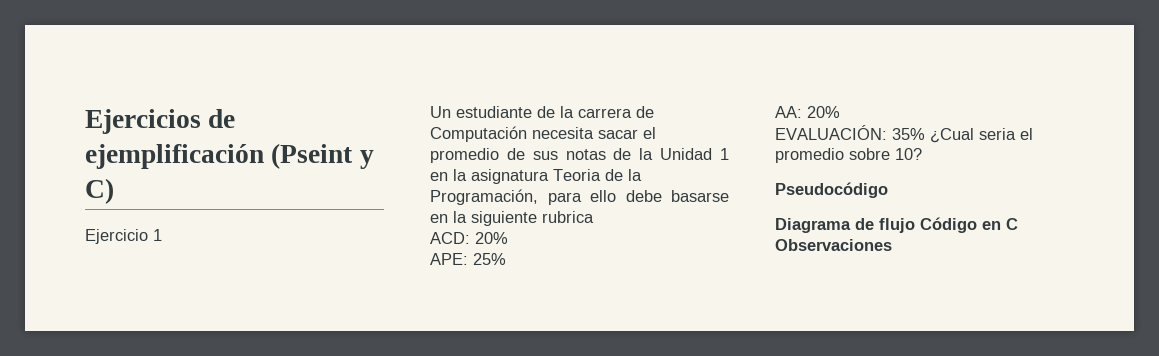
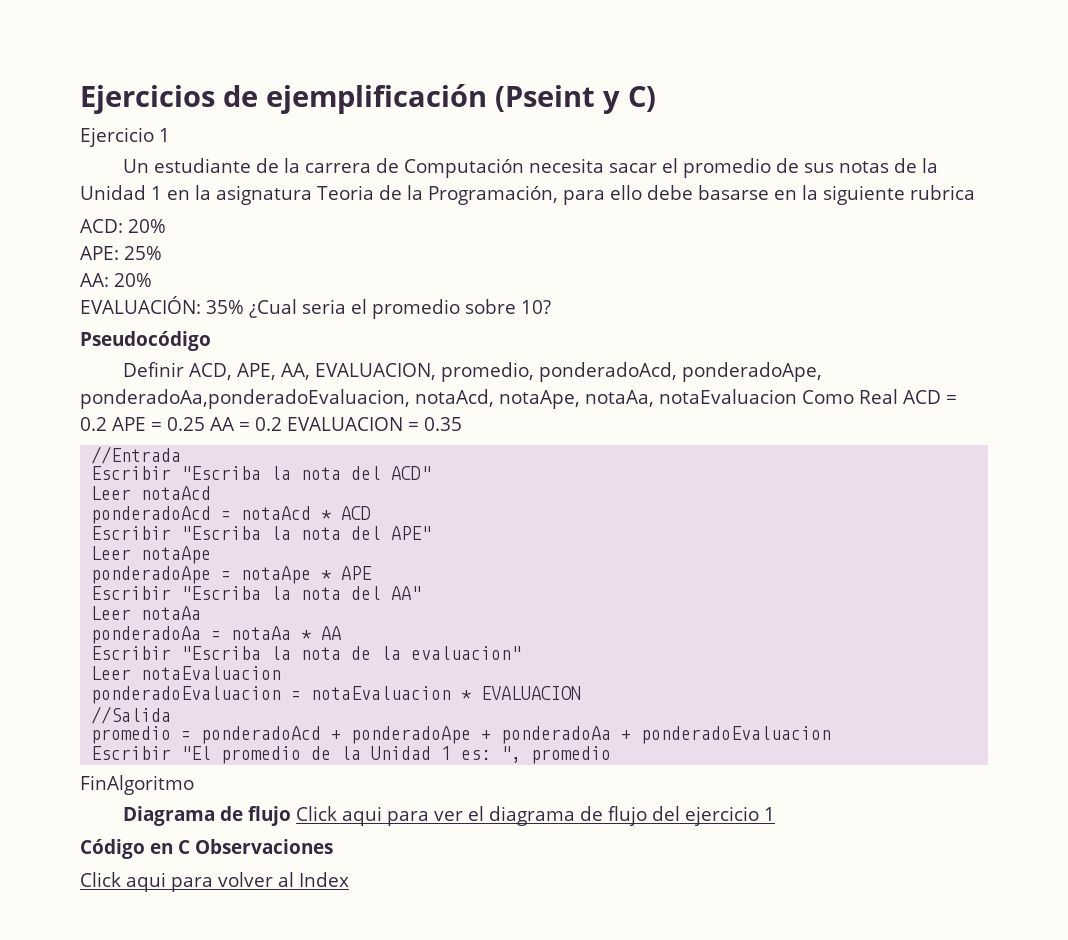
- Diagrama de flujo Código en C Observaciones
+ Definir ACD, APE, AA, EVALUACION, promedio, ponderadoAcd, ponderadoApe, ponderadoAa,ponderadoEvaluacion, notaAcd, notaApe, notaAa, notaEvaluacion Como Real ACD = 0.2 APE = 0.25 AA = 0.2 EVALUACION = 0.35
+ //Entrada
+ Escribir "Escriba la nota del ACD"
+ Leer notaAcd
+ ponderadoAcd = notaAcd * ACD
+ Escribir "Escriba la nota del APE"
+ Leer notaApe
+ ponderadoApe = notaApe * APE
+ Escribir "Escriba la nota del AA"
+ Leer notaAa
+ ponderadoAa = notaAa * AA
+ Escribir "Escriba la nota de la evaluacion"
+ Leer notaEvaluacion
+ ponderadoEvaluacion = notaEvaluacion * EVALUACION
+ //Salida
+ promedio = ponderadoAcd + ponderadoApe + ponderadoAa + ponderadoEvaluacion
+ Escribir "El promedio de la Unidad 1 es: ", promedio
+ FinAlgoritmo
+ Diagrama de flujo Click aqui para ver el diagrama de flujo del ejercicio 1
+ Código en C Observaciones
+ Click aqui para volver al Index

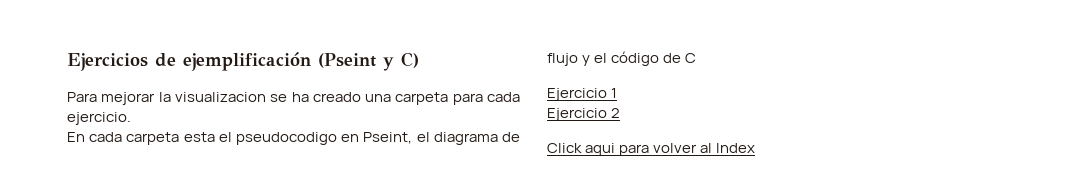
+ Para mejorar la visualizacion se ha creado una carpeta para cada ejercicio.
+ En cada carpeta esta el pseudocodigo en Pseint, el diagrama de flujo y el código de C
  Ejercicio 1
- Un estudiante de la carrera de Computación necesita sacar el promedio de sus notas de la Unidad 1 en la asignatura Teoria de la Programación, para ello debe basarse en la siguiente rubrica
- ACD: 20%
- APE: 25%
- AA: 20%
- EVALUACIÓN: 35% ¿Cual seria el promedio sobre 10?
- Pseudocódigo
- Definir ACD, APE, AA, EVALUACION, promedio, ponderadoAcd, ponderadoApe, ponderadoAa,ponderadoEvaluacion, notaAcd, notaApe, notaAa, notaEvaluacion Como Real ACD = 0.2 APE = 0.25 AA = 0.2 EVALUACION = 0.35
- //Entrada
- Escribir "Escriba la nota del ACD"
- Leer notaAcd
- ponderadoAcd = notaAcd * ACD
- Escribir "Escriba la nota del APE"
- Leer notaApe
- ponderadoApe = notaApe * APE
- Escribir "Escriba la nota del AA"
- Leer notaAa
- ponderadoAa = notaAa * AA
- Escribir "Escriba la nota de la evaluacion"
- Leer notaEvaluacion
- ponderadoEvaluacion = notaEvaluacion * EVALUACION
- //Salida
- promedio = ponderadoAcd + ponderadoApe + ponderadoAa + ponderadoEvaluacion
- Escribir "El promedio de la Unidad 1 es: ", promedio
- FinAlgoritmo
- Diagrama de flujo Click aqui para ver el diagrama de flujo del ejercicio 1
- Código en C Observaciones
+ Ejercicio 2

